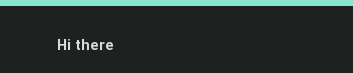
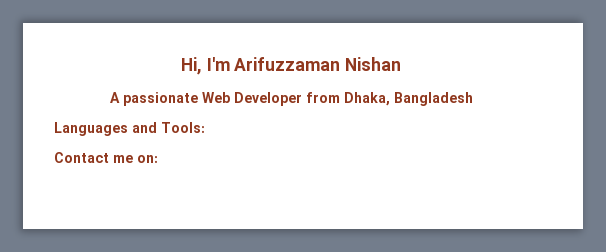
- Hi there
+ Hi, I'm Arifuzzaman Nishan
+ A passionate Web Developer from Dhaka, Bangladesh
+ Languages and Tools:
+ Contact me on:

